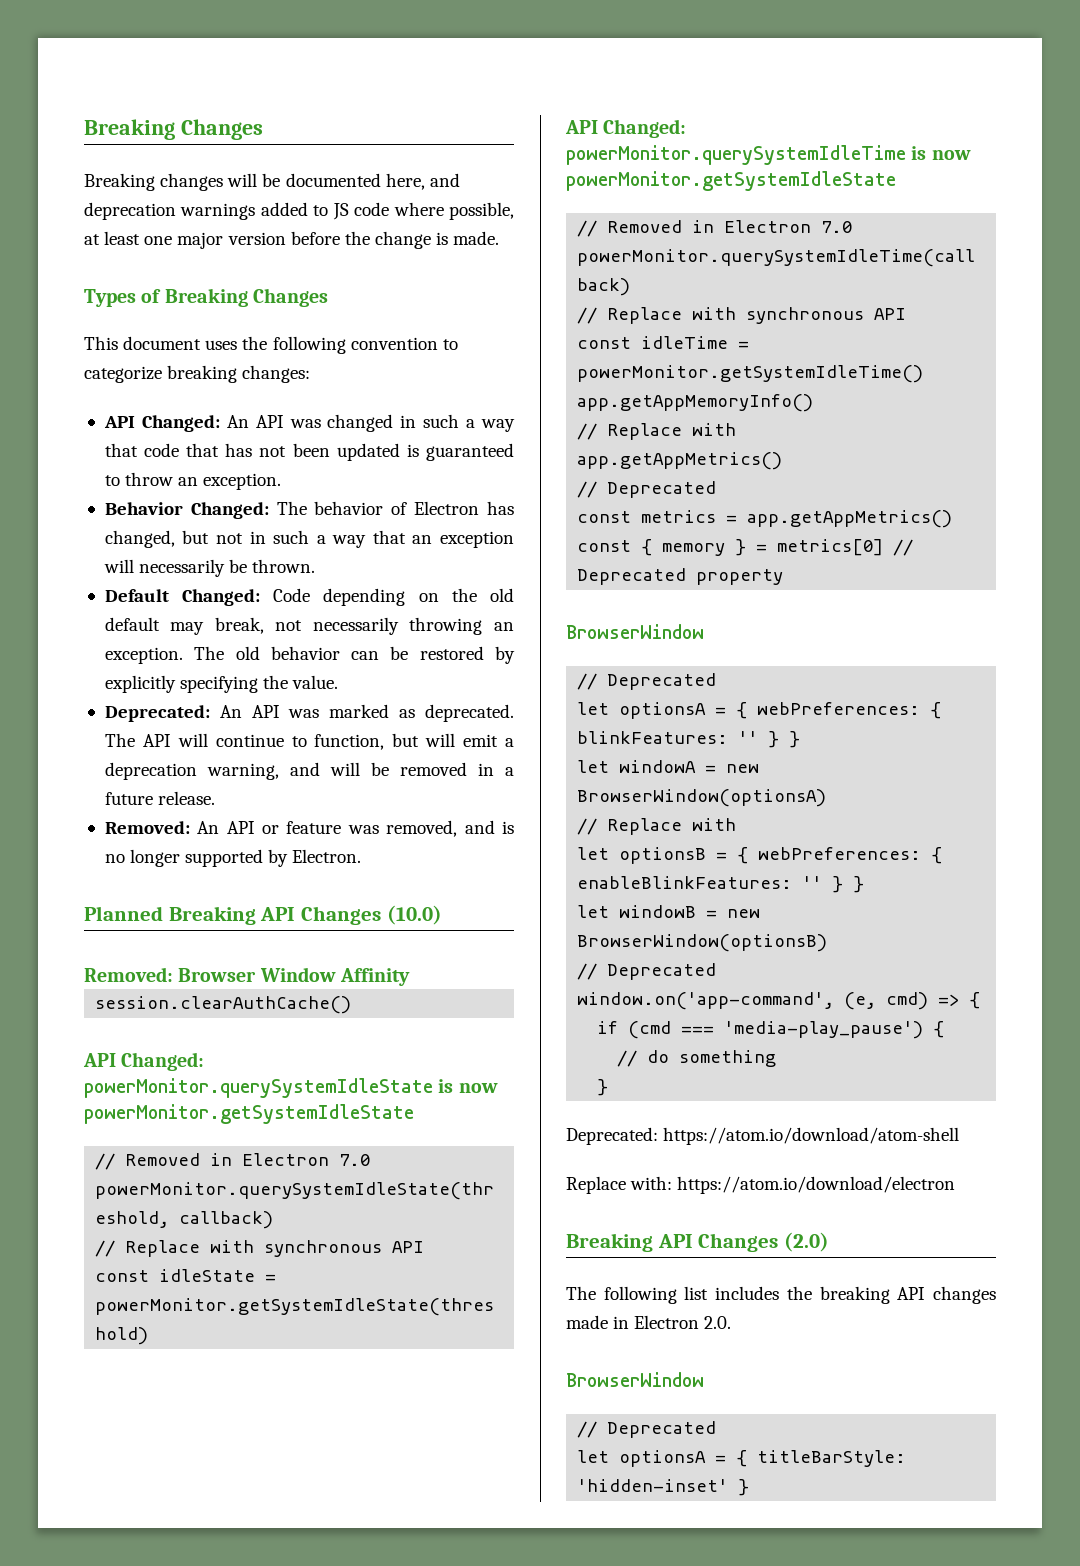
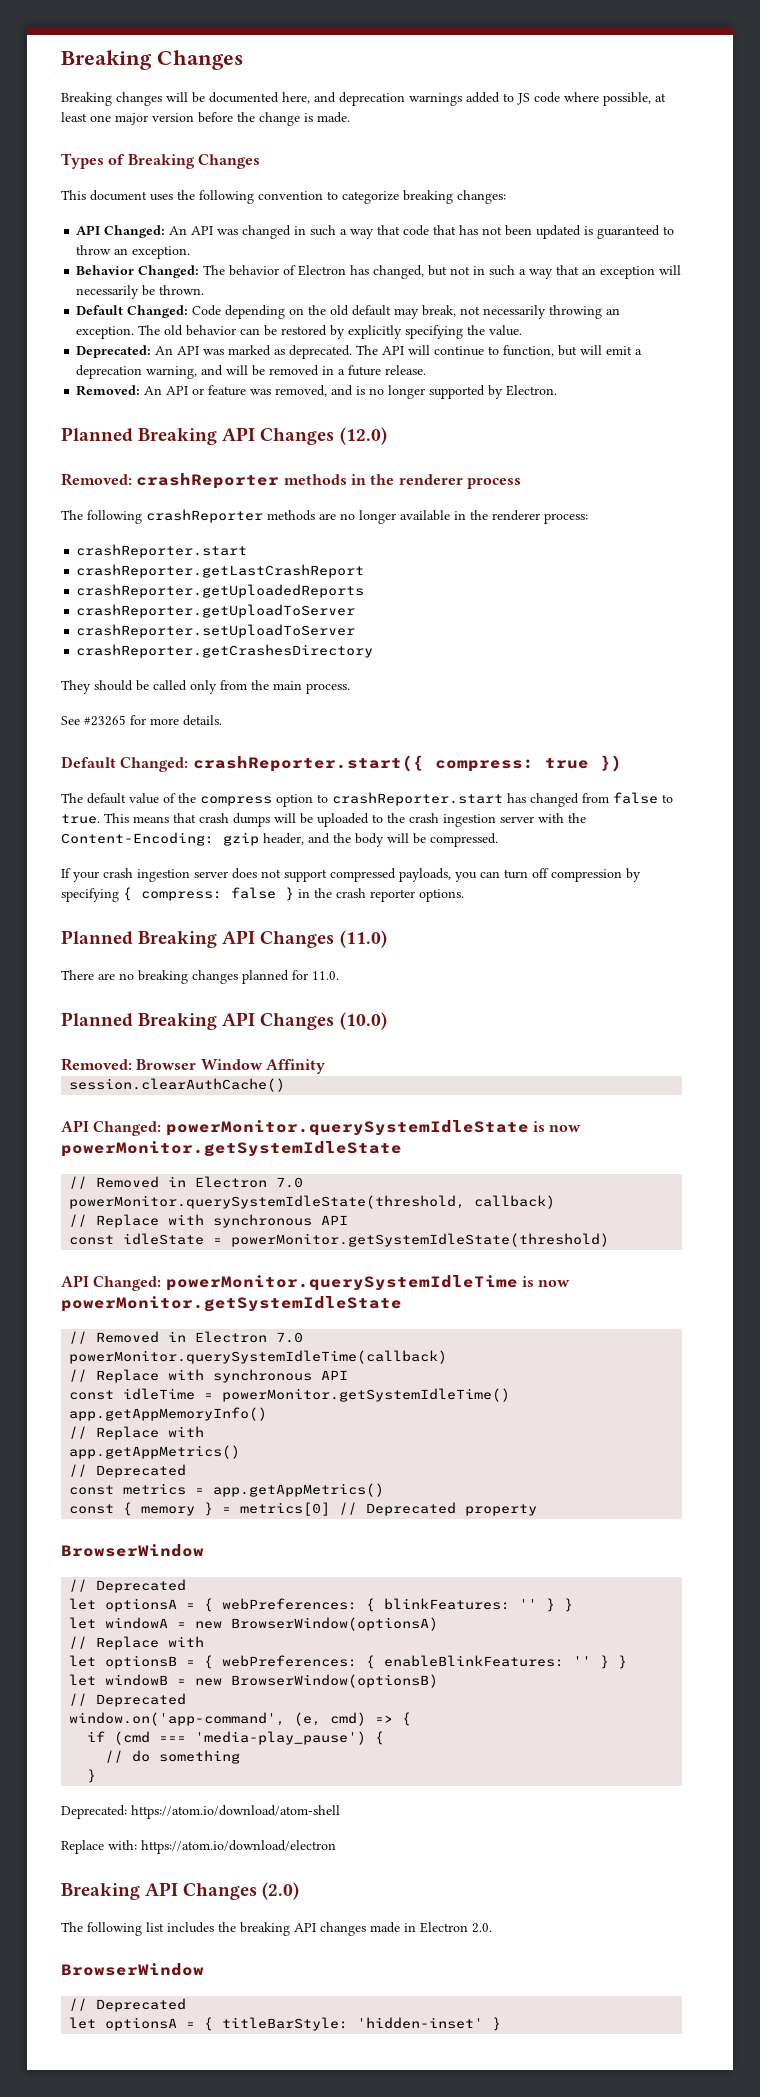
+ Planned Breaking API Changes (12.0)
+ Removed: crashReporter methods in the renderer process
+ The following crashReporter methods are no longer available in the renderer process:
+ crashReporter.start
+ crashReporter.getLastCrashReport
+ crashReporter.getUploadedReports
+ crashReporter.getUploadToServer
+ crashReporter.setUploadToServer
+ crashReporter.getCrashesDirectory
+ They should be called only from the main process.
+ See #23265 for more details.
+ Default Changed: crashReporter.start({ compress: true })
+ The default value of the compress option to crashReporter.start has changed from false to true. This means that crash dumps will be uploaded to the crash ingestion server with the Content-Encoding: gzip header, and the body will be compressed.
+ If your crash ingestion server does not support compressed payloads, you can turn off compression by specifying { compress: false } in the crash reporter options.
+ Planned Breaking API Changes (11.0)
+ There are no breaking changes planned for 11.0.

